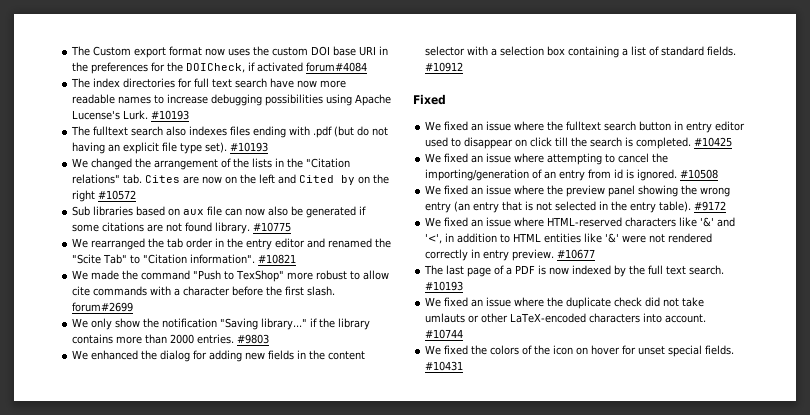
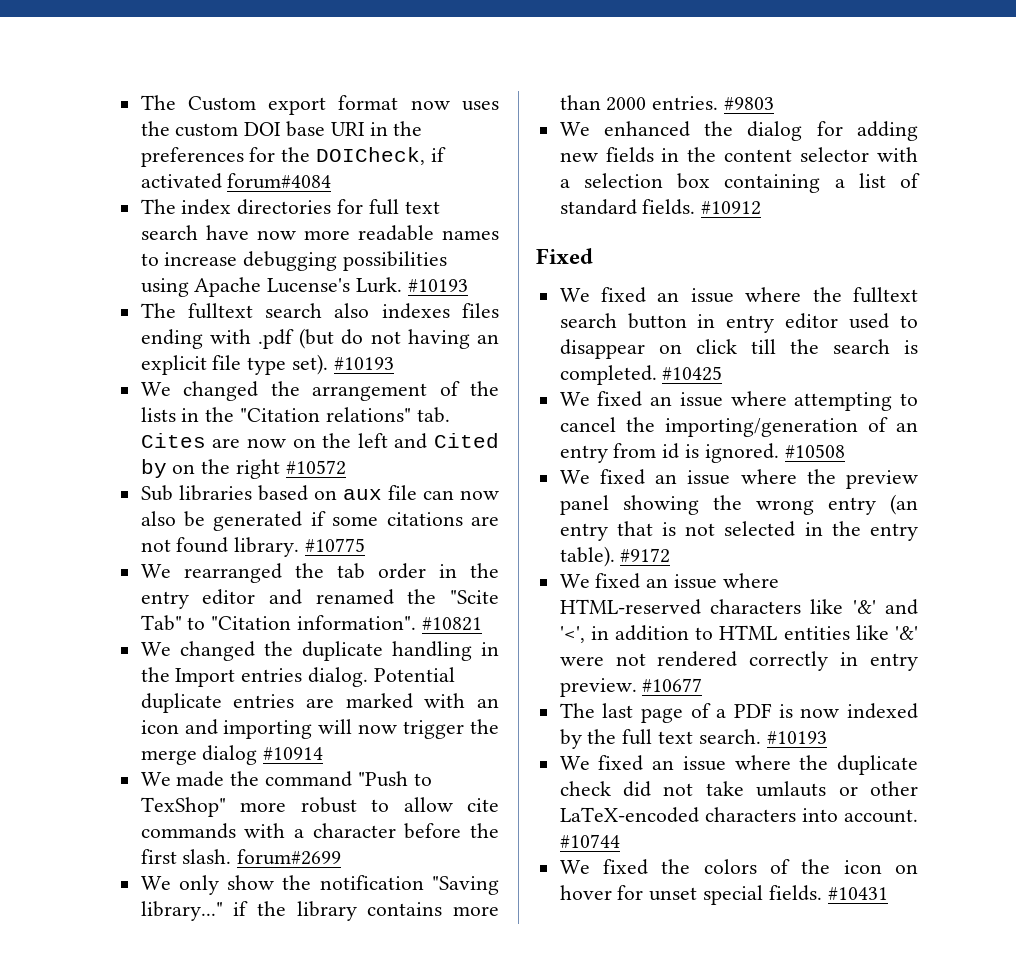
+ We changed the duplicate handling in the Import entries dialog. Potential duplicate entries are marked with an icon and importing will now trigger the merge dialog #10914

